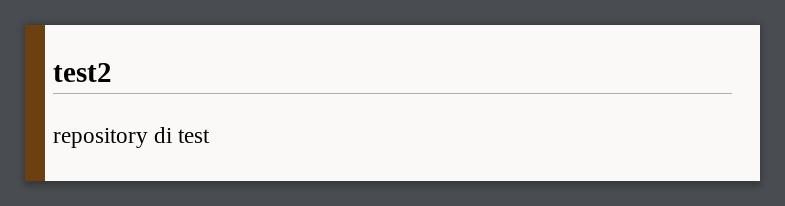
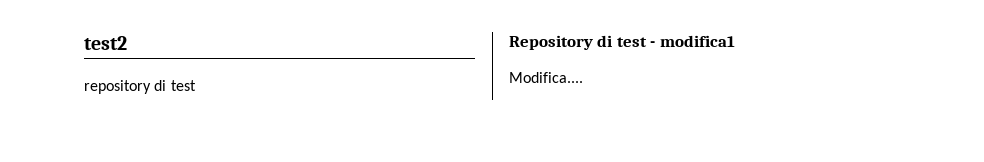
+ Repository di test - modifica1
+ Modifica....

